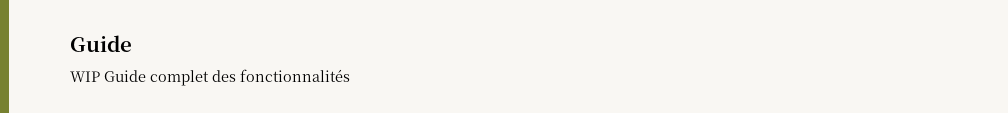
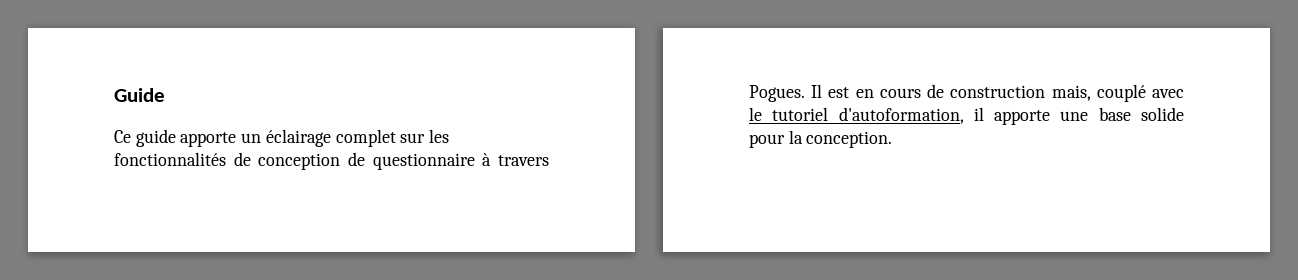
- WIP Guide complet des fonctionnalités
+ Ce guide apporte un éclairage complet sur les fonctionnalités de conception de questionnaire à travers Pogues. Il est en cours de construction mais, couplé avec le tutoriel d'autoformation, il apporte une base solide pour la conception.

